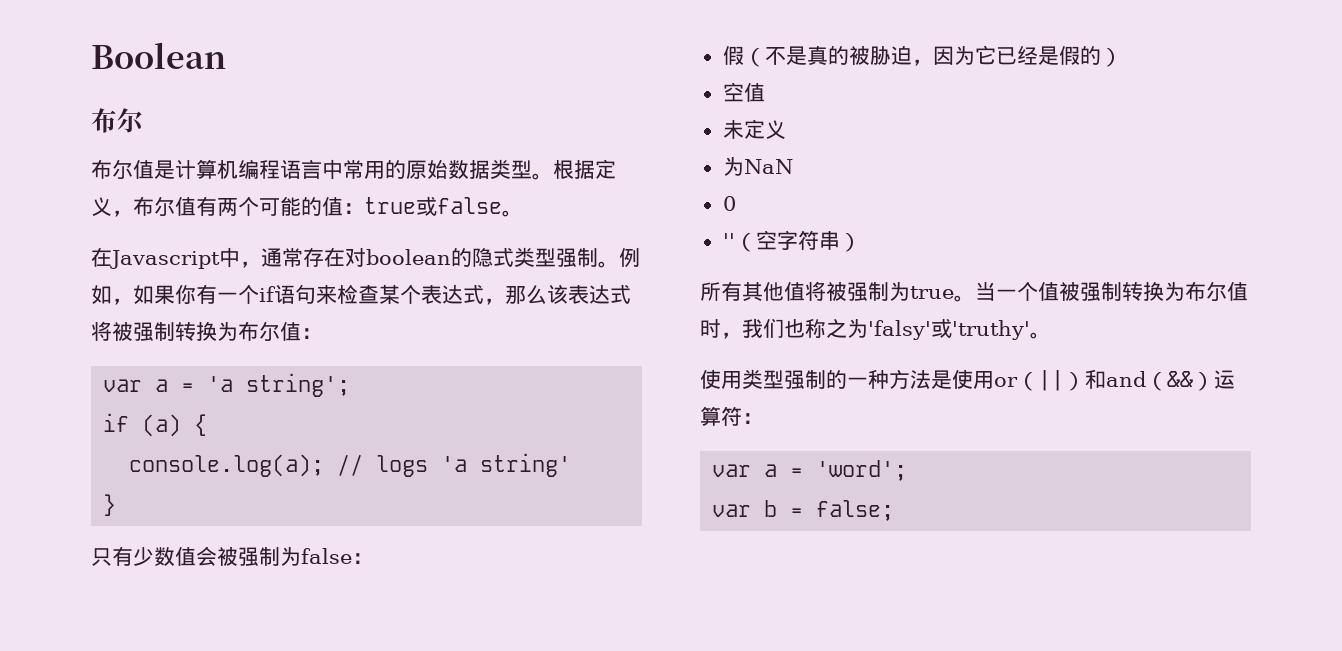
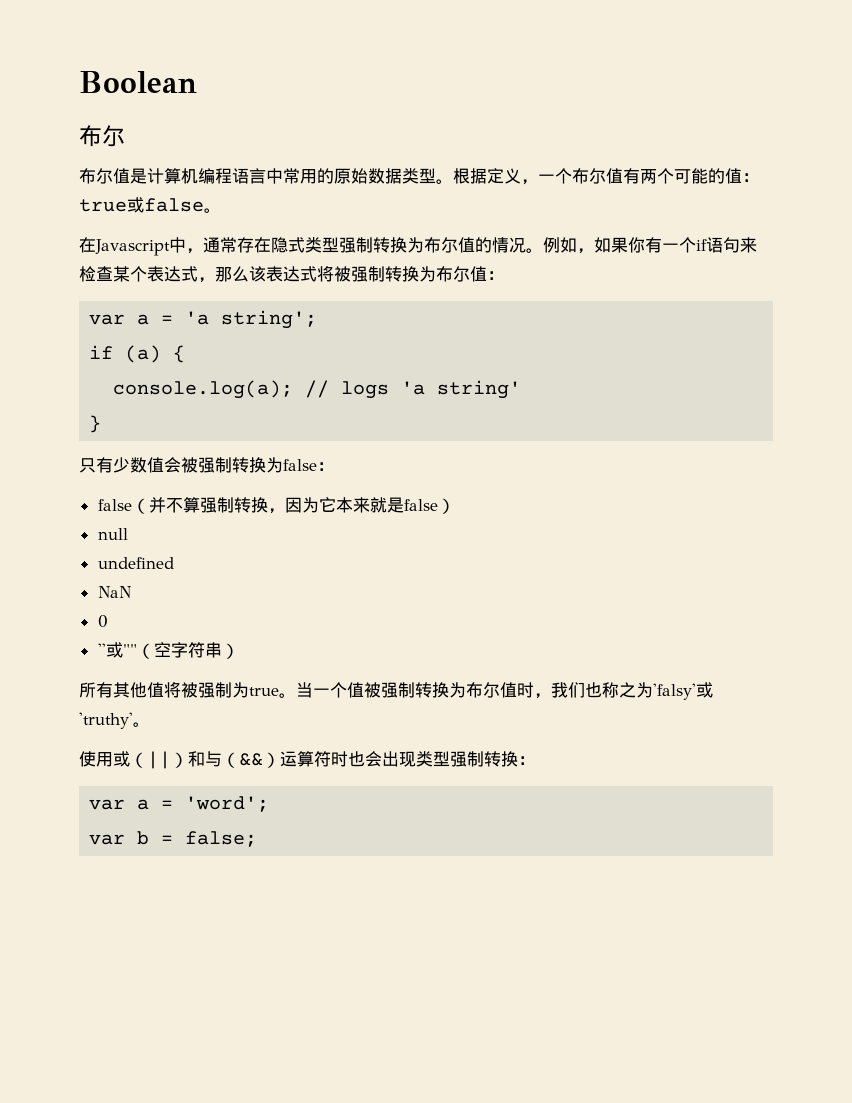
- 根据定义，布尔值有两个可能的值：true或false。
+ 根据定义，一个布尔值有两个可能的值：true或false。
- 在Javascript中，通常存在对boolean的隐式类型强制。
+ 在Javascript中，通常存在隐式类型强制转换为布尔值的情况。
- 只有少数值会被强制为false：
+ 只有少数值会被强制转换为false：
- 假（不是真的被胁迫，因为它已经是假的）
- 空值
- 未定义
- 为NaN
+ false（并不算强制转换，因为它本来就是false）
+ null
+ undefined
+ NaN
- ''（空字符串）
+ ''或""（空字符串）
- 使用类型强制的一种方法是使用or（||）和and（&&）运算符：
+ 使用或（||）和与（&&）运算符时也会出现类型强制转换：

